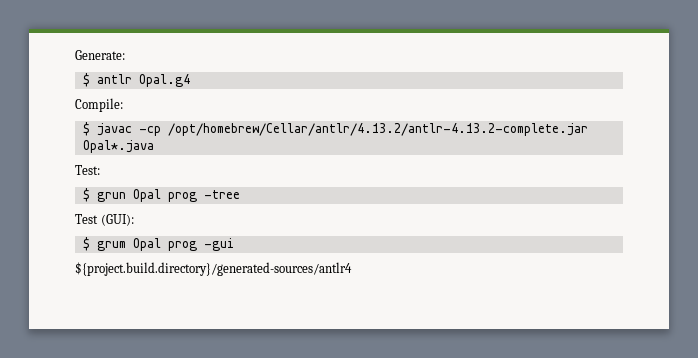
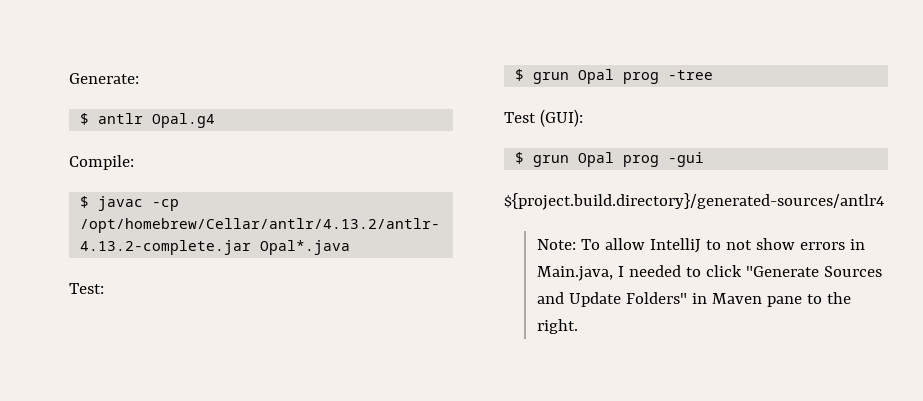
- $ grum Opal prog -gui
+ $ grun Opal prog -gui
+ Note: To allow IntelliJ to not show errors in Main.java, I needed to click "Generate Sources and Update Folders" in Maven pane to the right.

